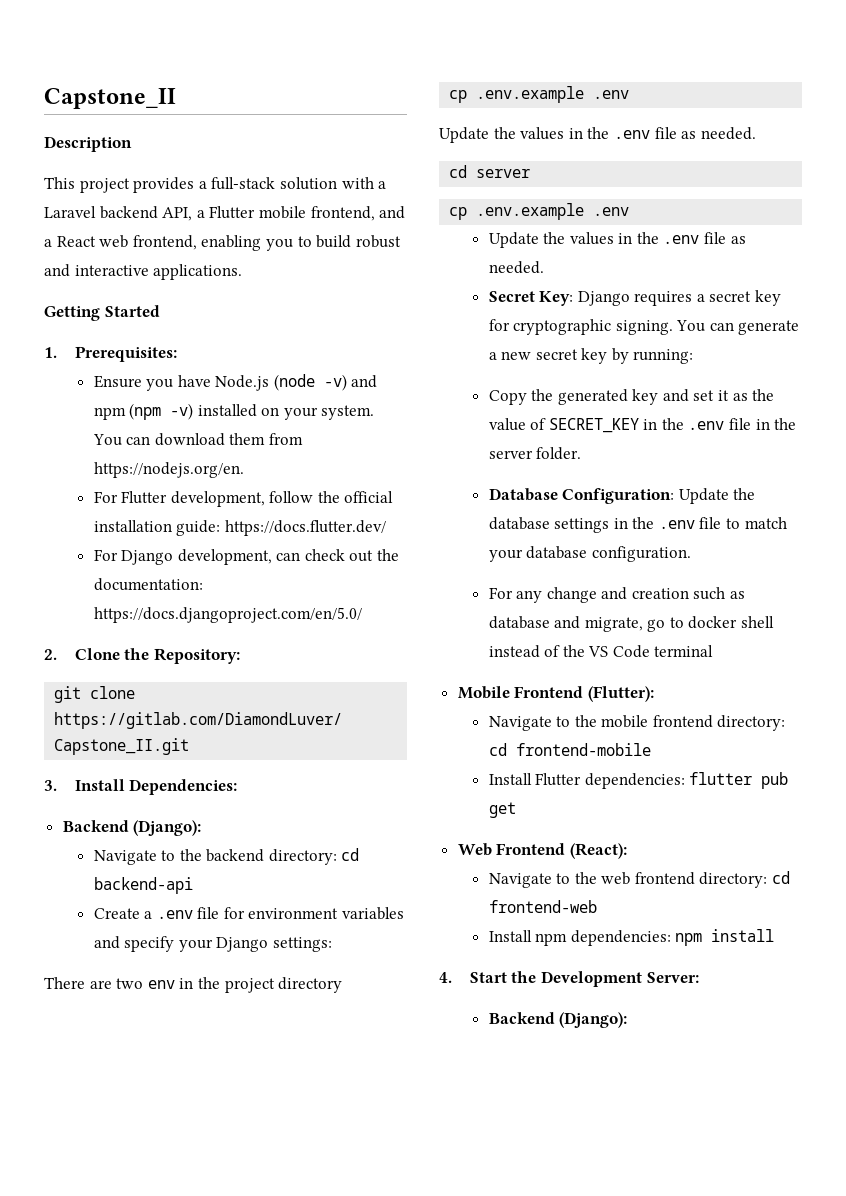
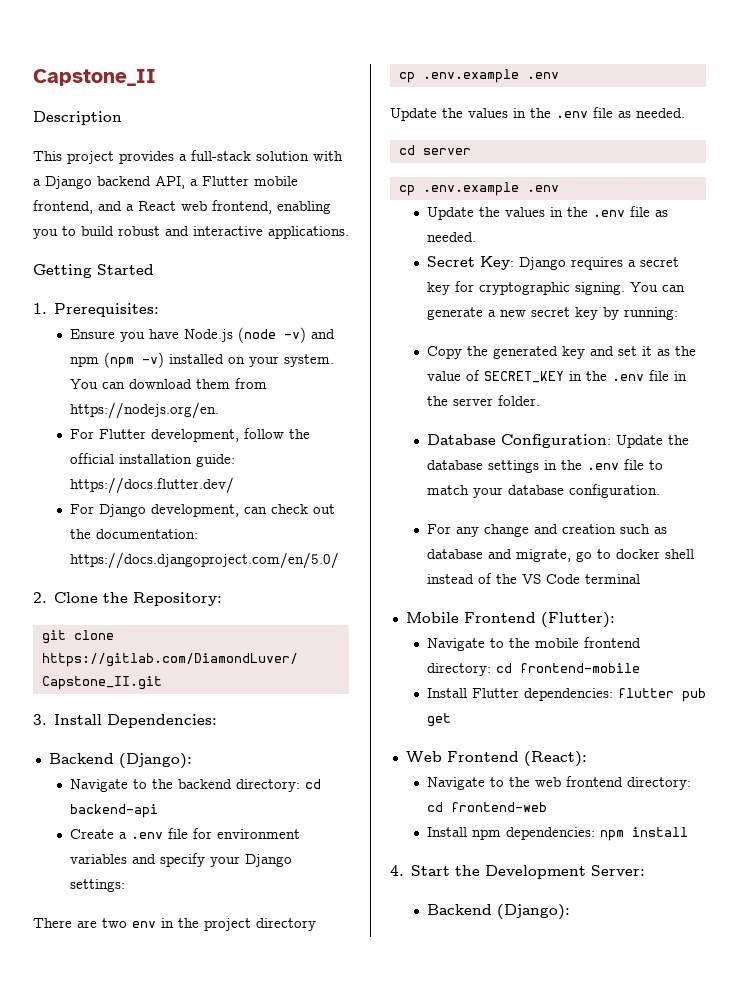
- This project provides a full-stack solution with a Laravel backend API, a Flutter mobile frontend, and a React web frontend, enabling you to build robust and interactive applications.
+ This project provides a full-stack solution with a Django backend API, a Flutter mobile frontend, and a React web frontend, enabling you to build robust and interactive applications.

